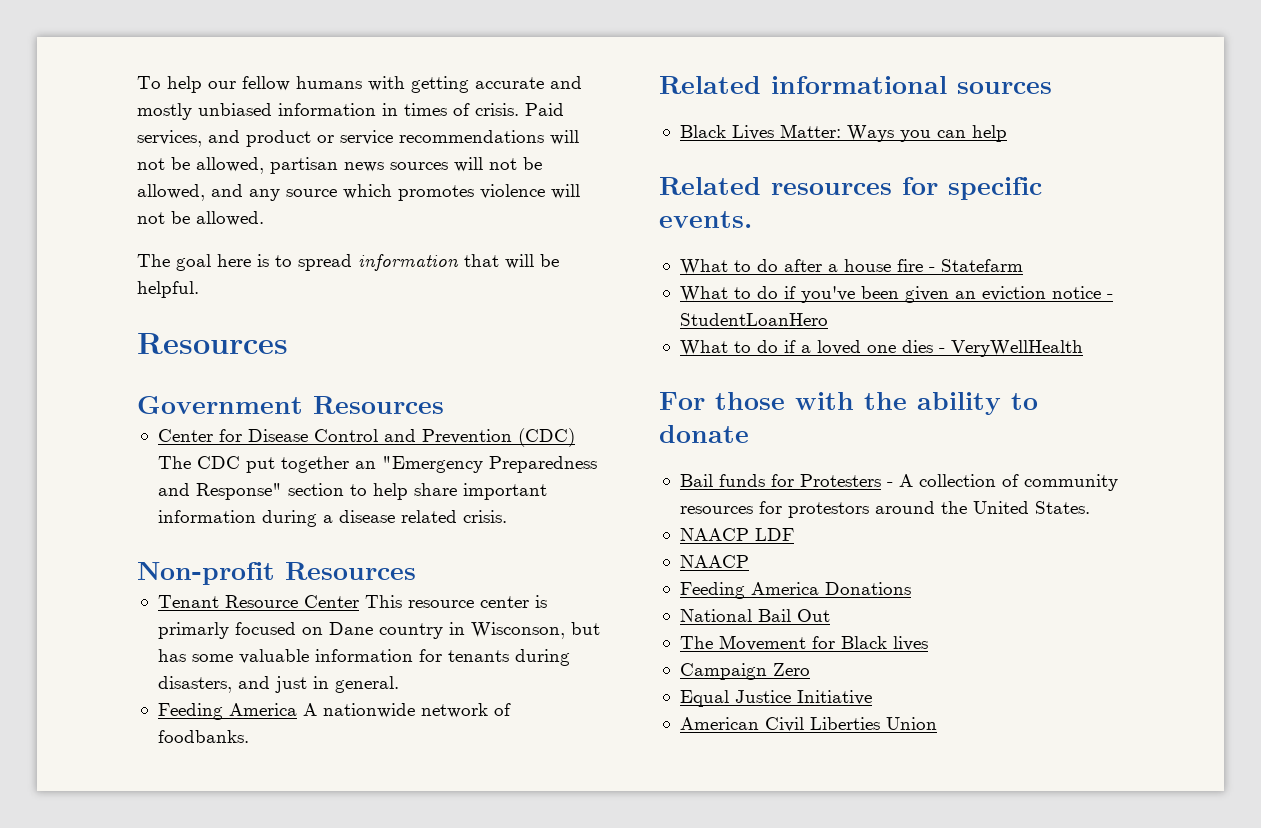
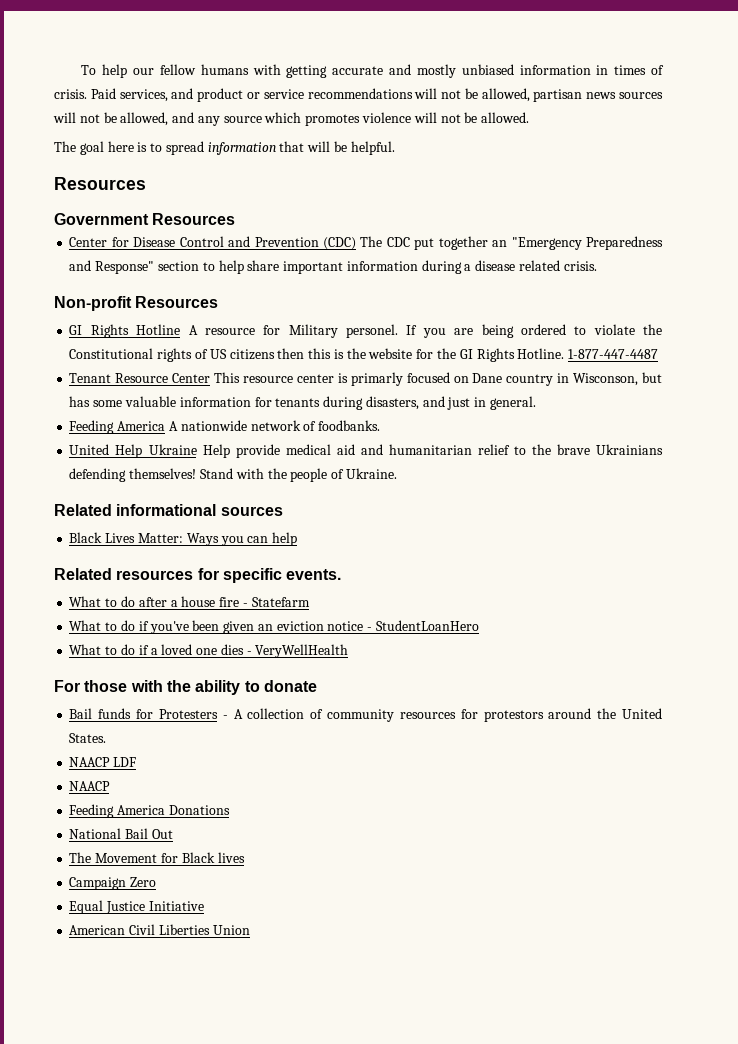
+ GI Rights Hotline A resource for Military personel. If you are being ordered to violate the Constitutional rights of US citizens then this is the website for the GI Rights Hotline. 1-877-447-4487
+ United Help Ukraine Help provide medical aid and humanitarian relief to the brave Ukrainians defending themselves! Stand with the people of Ukraine.

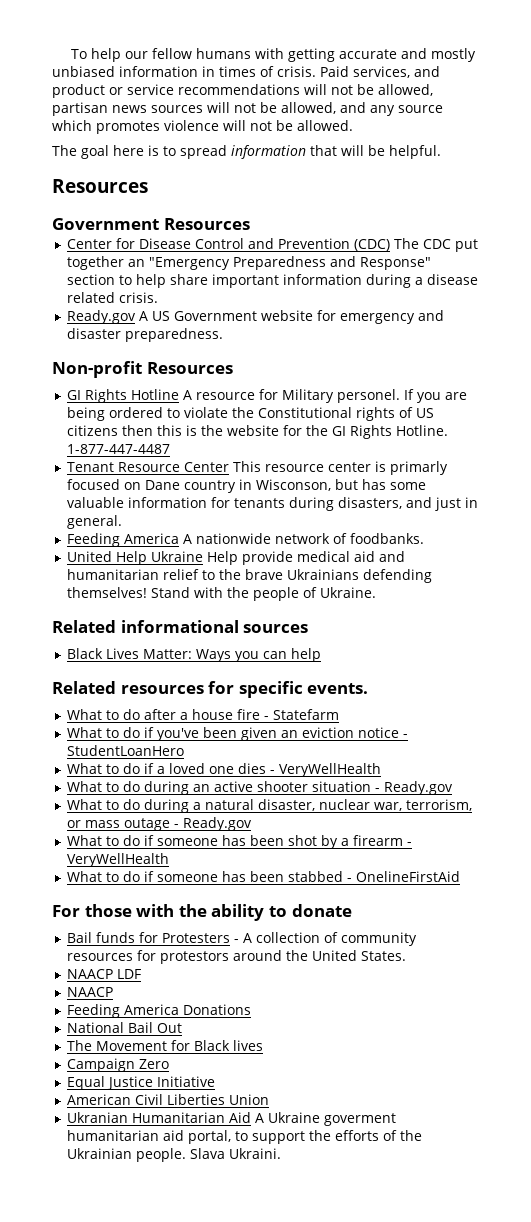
+ Ready.gov A US Government website for emergency and disaster preparedness.
+ What to do during an active shooter situation - Ready.gov
+ What to do during a natural disaster, nuclear war, terrorism, or mass outage - Ready.gov
+ What to do if someone has been shot by a firearm - VeryWellHealth
+ What to do if someone has been stabbed - OnelineFirstAid
+ Ukranian Humanitarian Aid A Ukraine goverment humanitarian aid portal, to support the efforts of the Ukrainian people. Slava Ukraini.

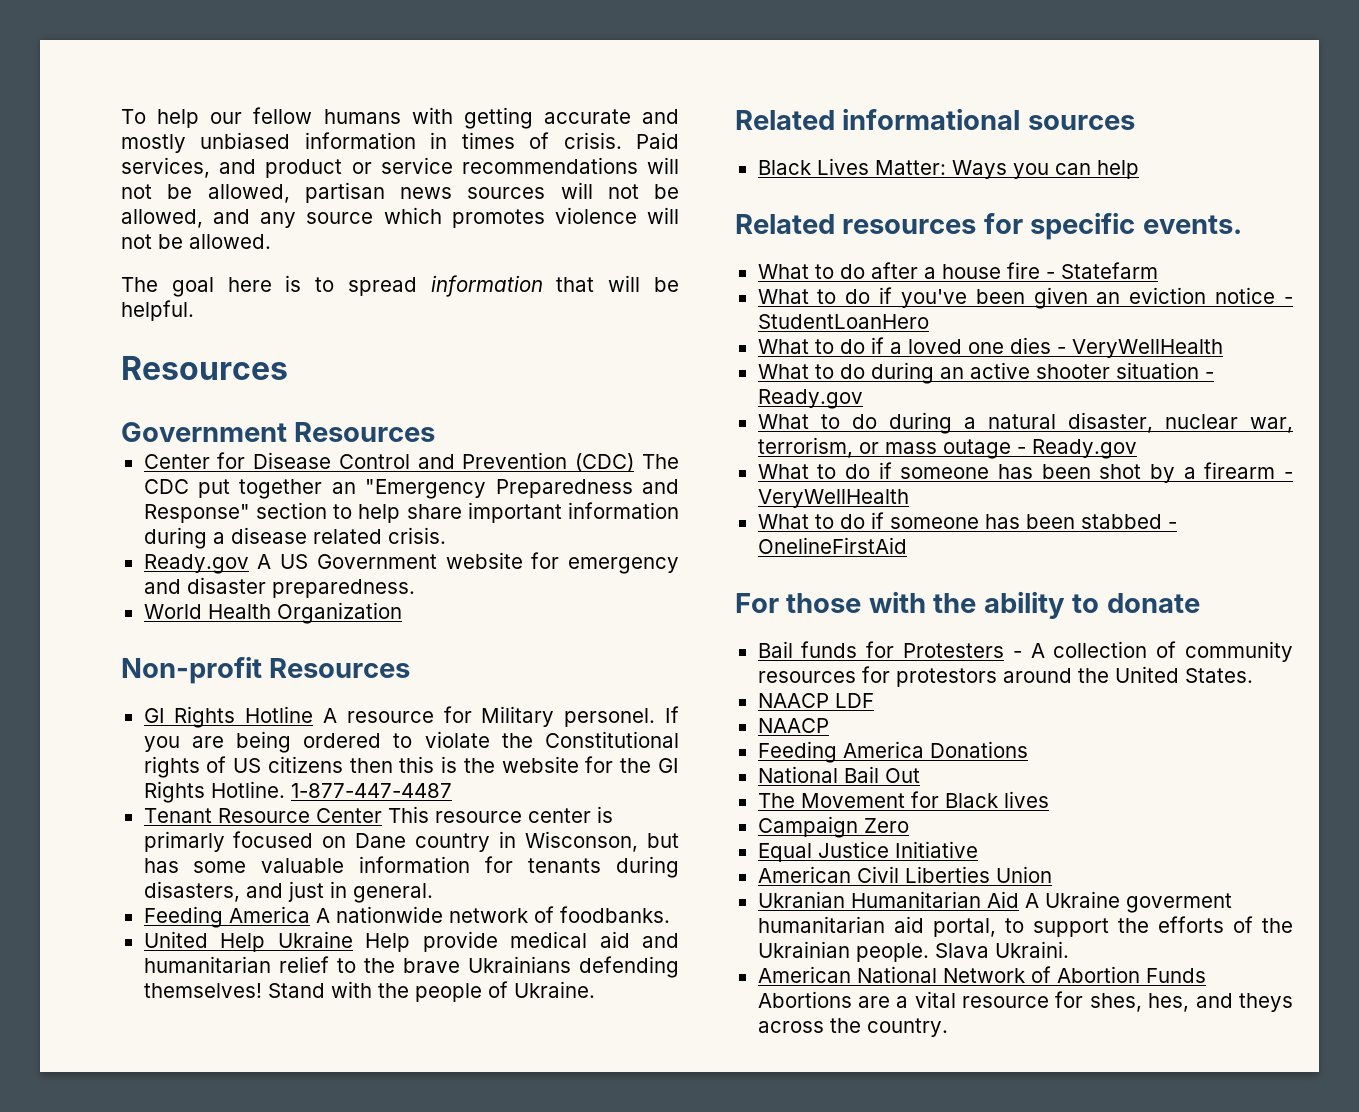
+ World Health Organization
+ American National Network of Abortion Funds Abortions are a vital resource for shes, hes, and theys across the country.

